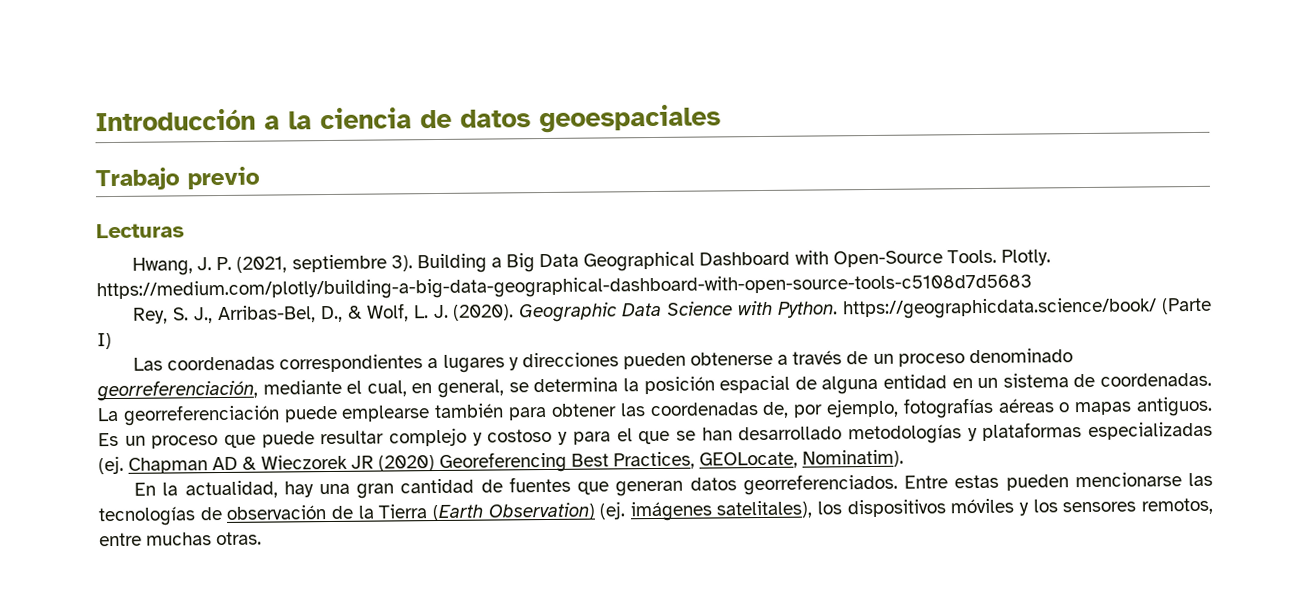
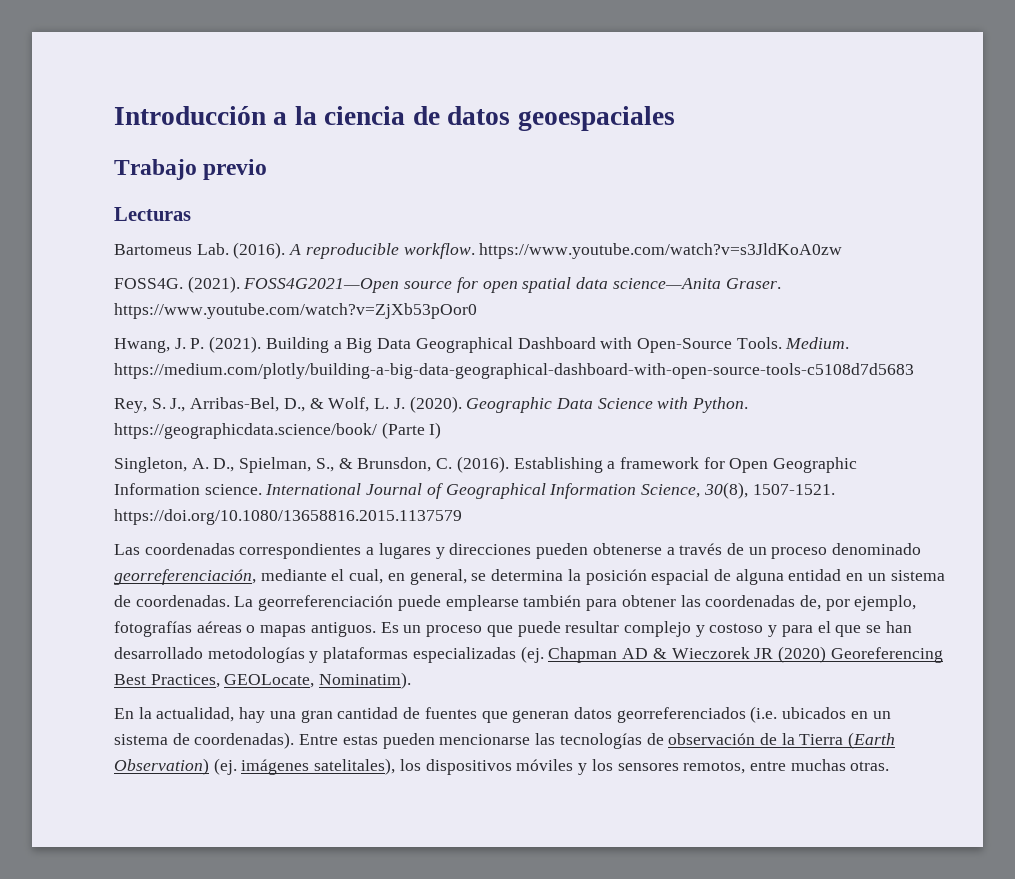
+ Bartomeus Lab. (2016). A reproducible workflow. https://www.youtube.com/watch?v=s3JldKoA0zw
+ FOSS4G. (2021). FOSS4G2021—Open source for open spatial data science—Anita Graser. https://www.youtube.com/watch?v=ZjXb53pOor0
- Hwang, J. P. (2021, septiembre 3).
+ Hwang, J. P. (2021).
- Plotly. https://medium.com/plotly/building-a-big-data-geographical-dashboard-with-open-source-tools-c5108d7d5683
+ Medium. https://medium.com/plotly/building-a-big-data-geographical-dashboard-with-open-source-tools-c5108d7d5683
+ Singleton, A. D., Spielman, S., & Brunsdon, C. (2016). Establishing a framework for Open Geographic Information science. International Journal of Geographical Information Science, 30(8), 1507-1521. https://doi.org/10.1080/13658816.2015.1137579
- En la actualidad, hay una gran cantidad de fuentes que generan datos georreferenciados.
+ En la actualidad, hay una gran cantidad de fuentes que generan datos georreferenciados (i.e. ubicados en un sistema de coordenadas).

